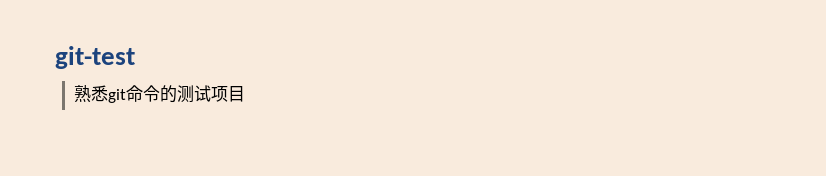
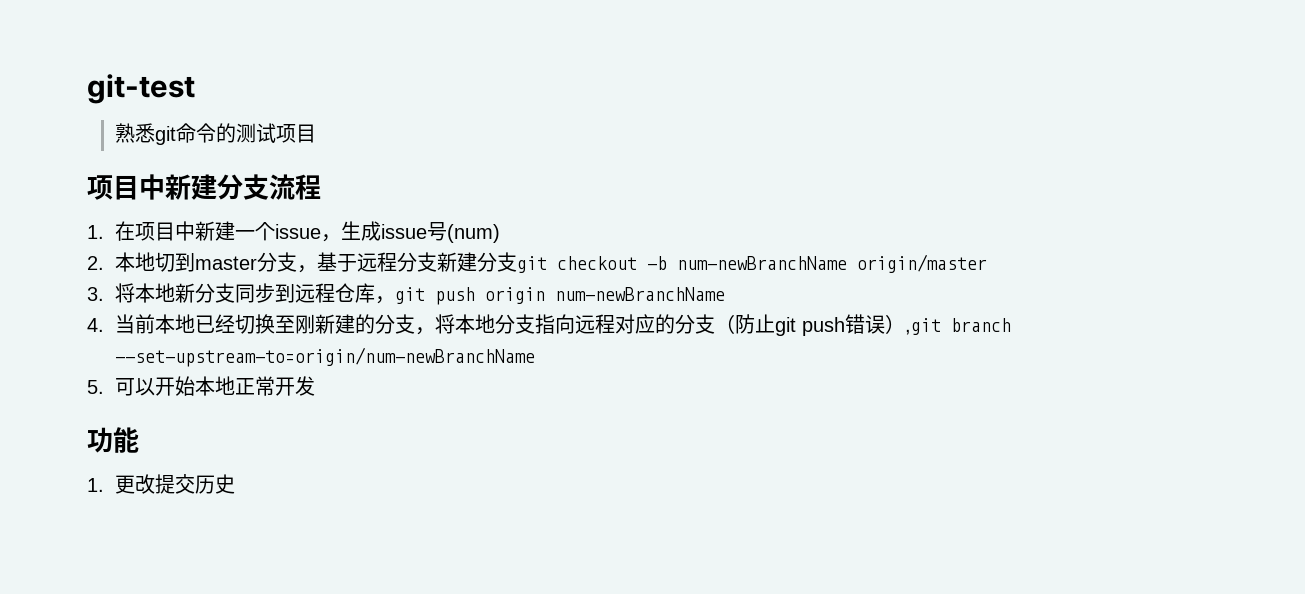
+ 项目中新建分支流程
+ 1.在项目中新建一个issue，生成issue号(num)
+ 2.本地切到master分支，基于远程分支新建分支git checkout -b num-newBranchName origin/master
+ 3.将本地新分支同步到远程仓库，git push origin num-newBranchName
+ 4.当前本地已经切换至刚新建的分支，将本地分支指向远程对应的分支（防止git push错误）,git branch --set-upstream-to=origin/num-newBranchName
+ 5.可以开始本地正常开发
+ 功能
+ 1.更改提交历史

